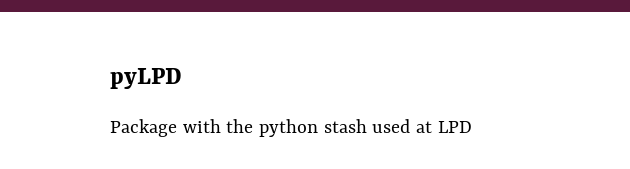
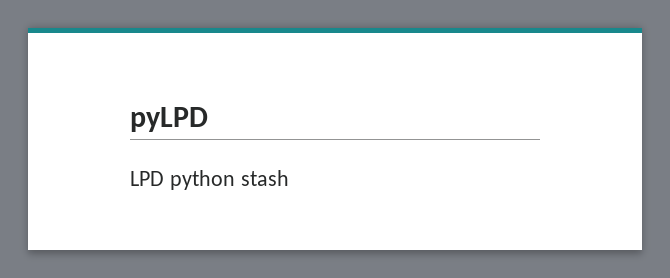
- Package with the python stash used at LPD
+ LPD python stash

